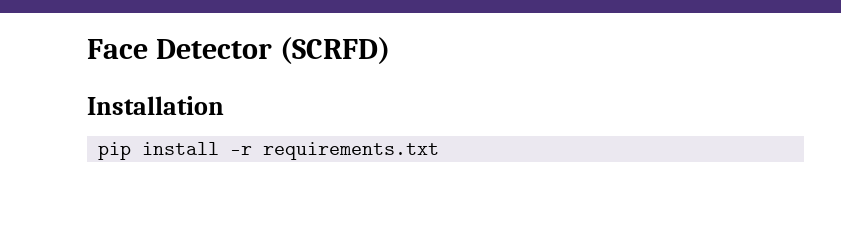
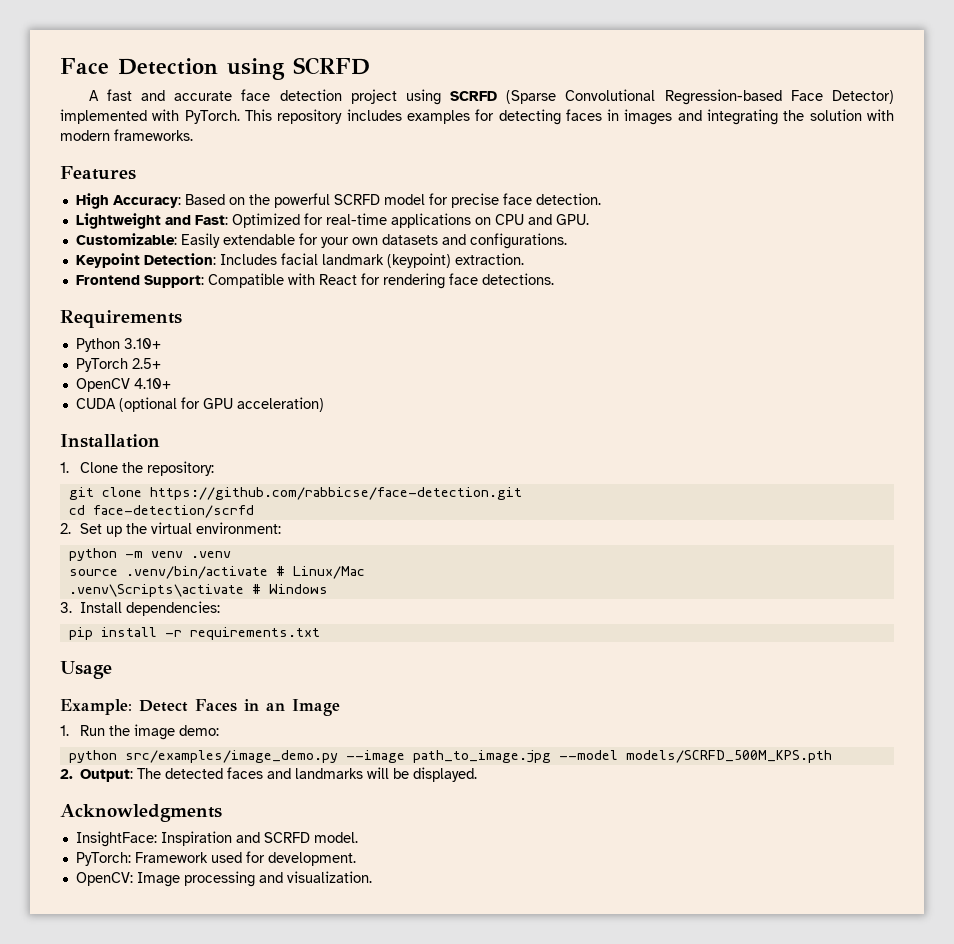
- Face Detector (SCRFD)
+ Face Detection using SCRFD
+ A fast and accurate face detection project using SCRFD (Sparse Convolutional Regression-based Face Detector) implemented with PyTorch. This repository includes examples for detecting faces in images and integrating the solution with modern frameworks.
+ Features
+ High Accuracy: Based on the powerful SCRFD model for precise face detection.
+ Lightweight and Fast: Optimized for real-time applications on CPU and GPU.
+ Customizable: Easily extendable for your own datasets and configurations.
+ Keypoint Detection: Includes facial landmark (keypoint) extraction.
+ Frontend Support: Compatible with React for rendering face detections.
+ Requirements
+ Python 3.10+
+ PyTorch 2.5+
+ OpenCV 4.10+
+ CUDA (optional for GPU acceleration)
  Installation
+ 1. Clone the repository:
+ git clone https://github.com/rabbicse/face-detection.git
+ cd face-detection/scrfd
+ 2. Set up the virtual environment:
+ python -m venv .venv
+ source .venv/bin/activate # Linux/Mac
+ .venv\Scripts\activate # Windows
+ 3. Install dependencies:
  pip install -r requirements.txt
+ Usage
+ Example: Detect Faces in an Image
+ 1. Run the image demo:
+ python src/examples/image_demo.py --image path_to_image.jpg --model models/SCRFD_500M_KPS.pth
+ 2. Output: The detected faces and landmarks will be displayed.
+ Acknowledgments
+ InsightFace: Inspiration and SCRFD model.
+ PyTorch: Framework used for development.
+ OpenCV: Image processing and visualization.

